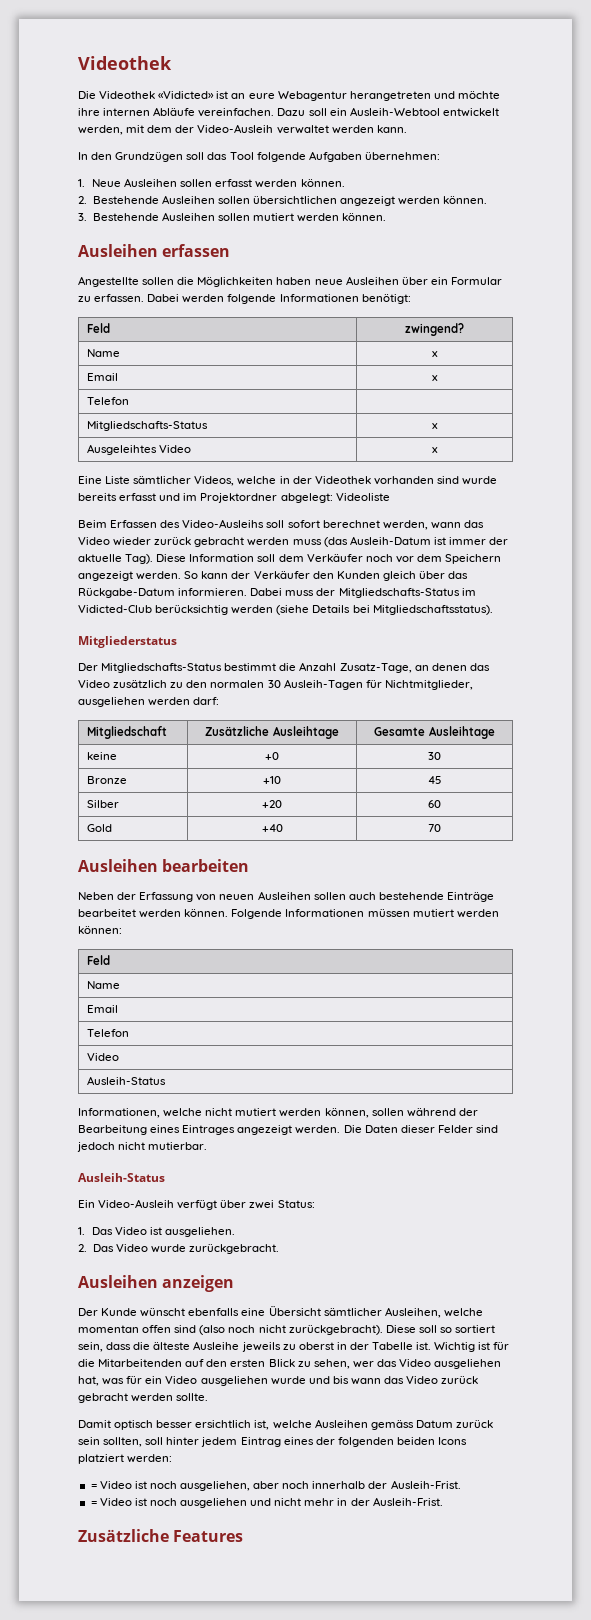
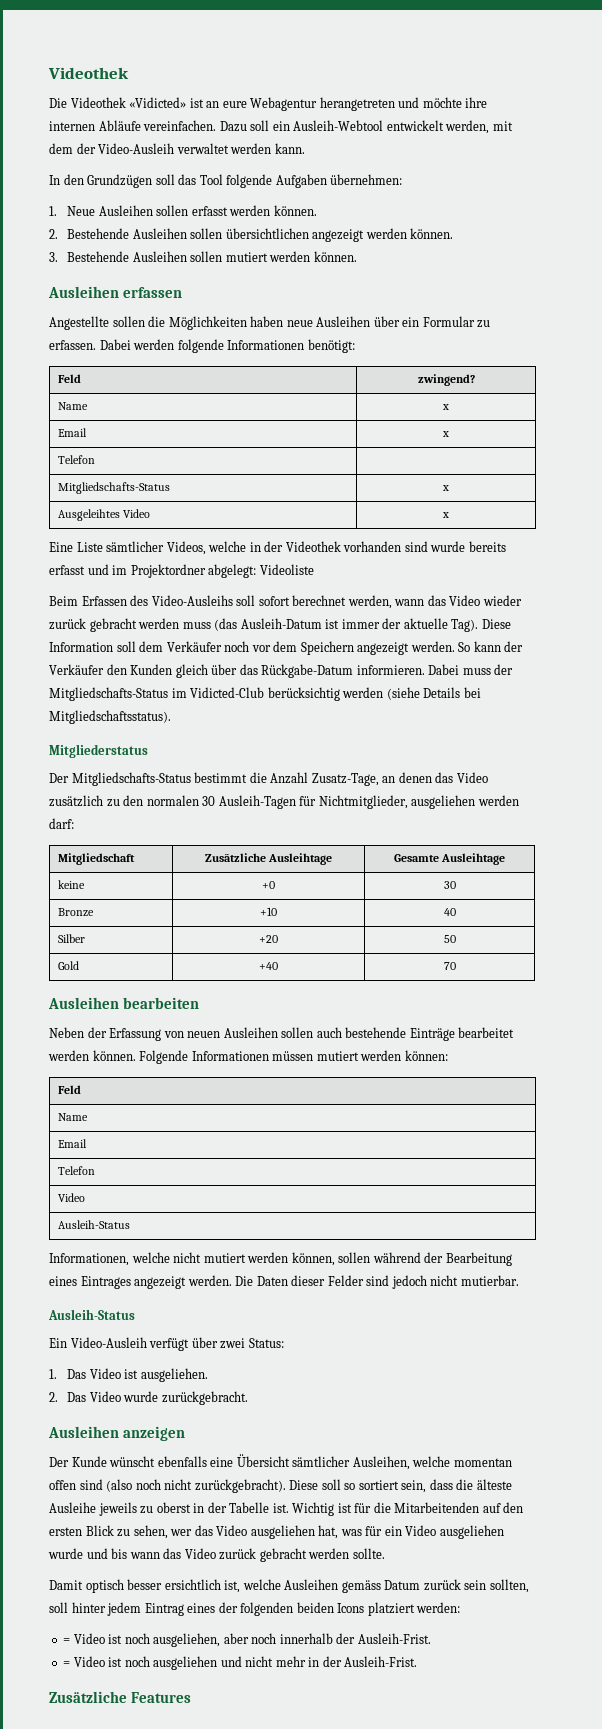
- Bronze | +10 | 45
+ Bronze | +10 | 40
- Silber | +20 | 60
+ Silber | +20 | 50

